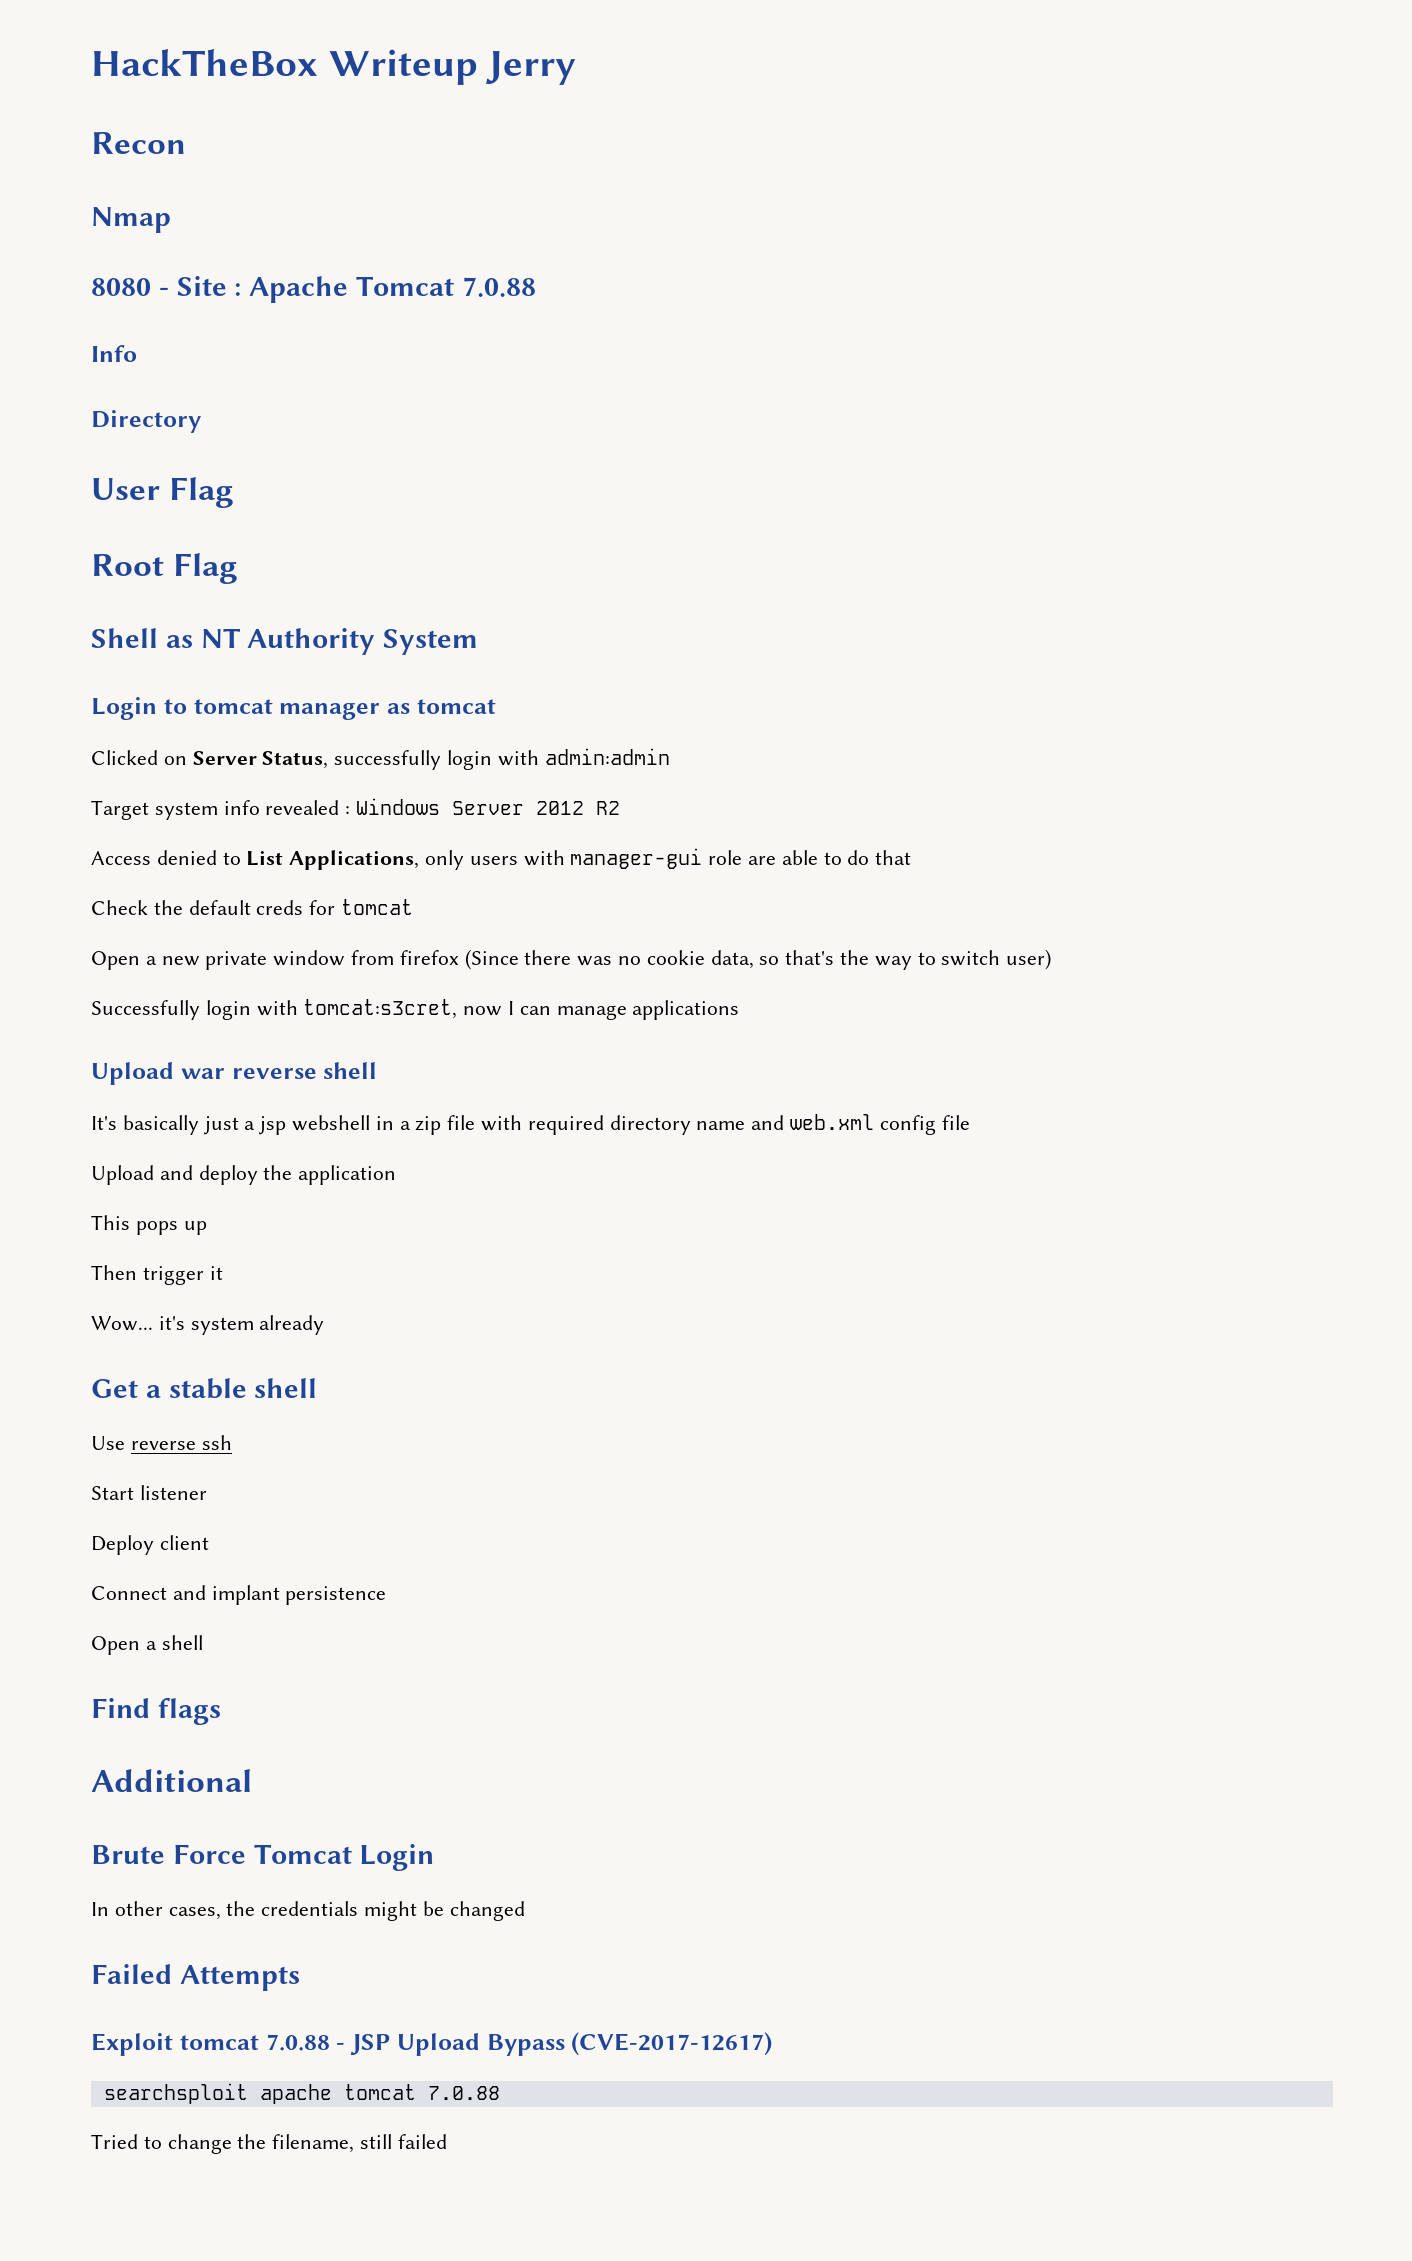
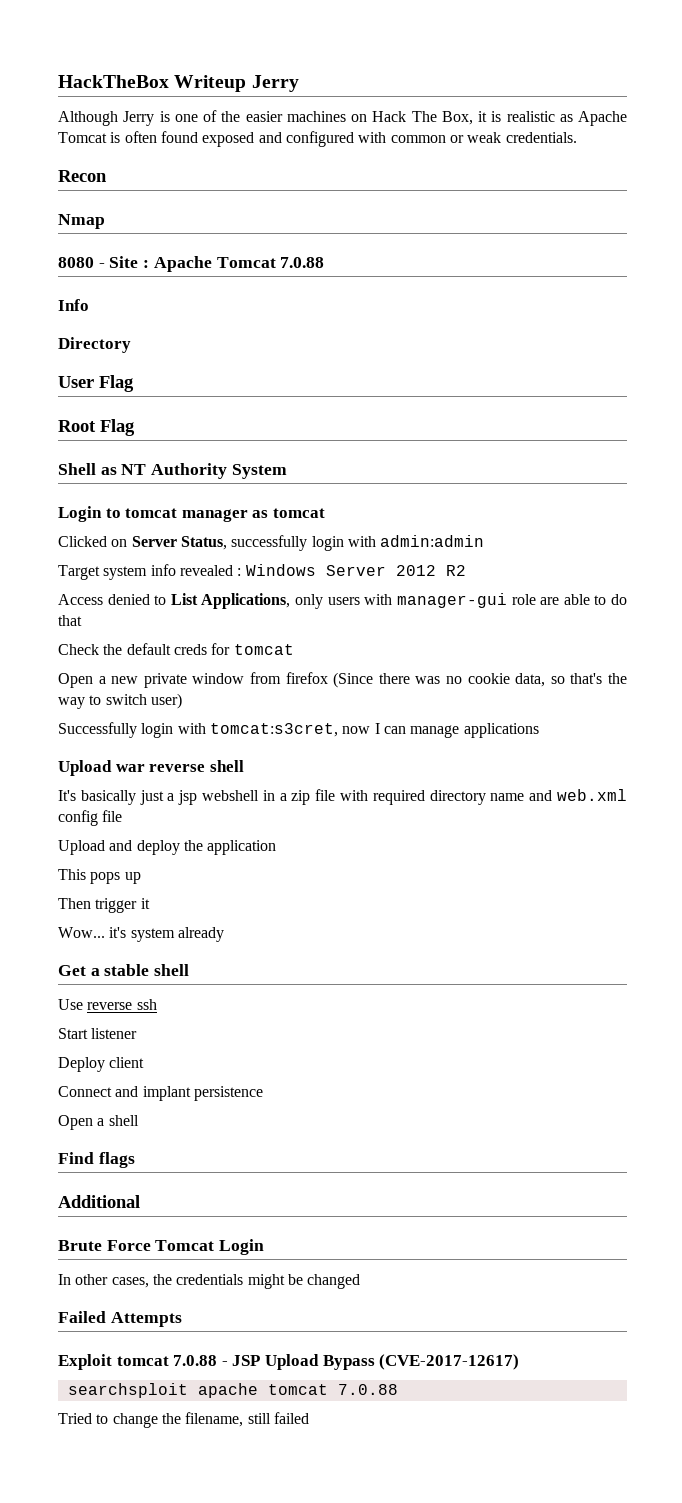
+ Although Jerry is one of the easier machines on Hack The Box, it is realistic as Apache Tomcat is often found exposed and configured with common or weak credentials.

